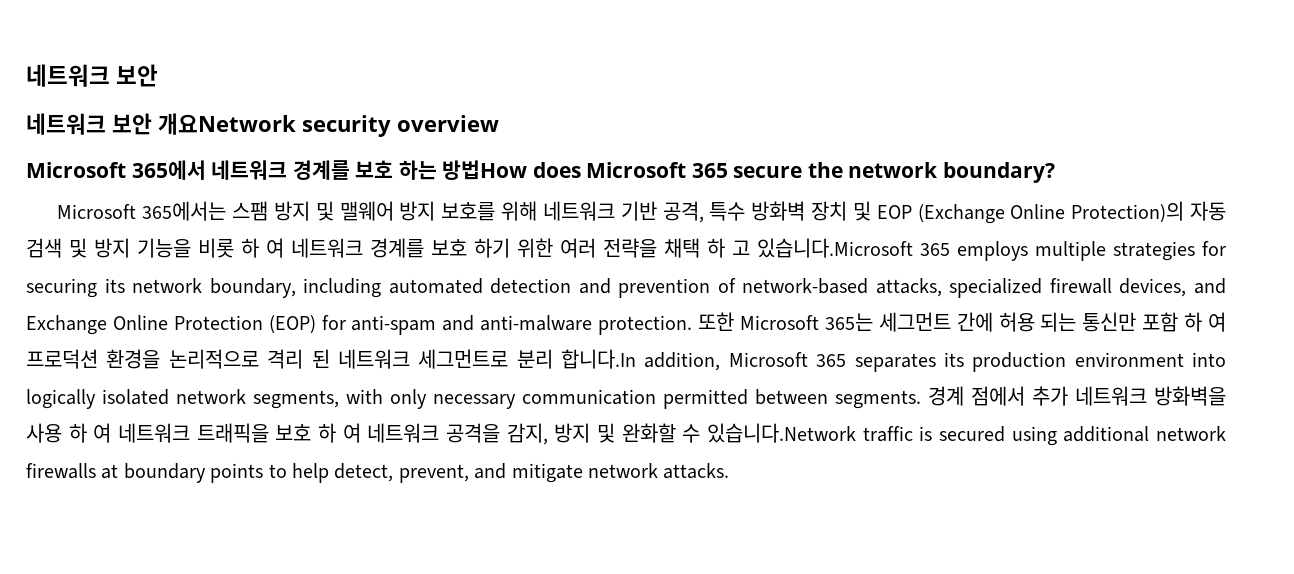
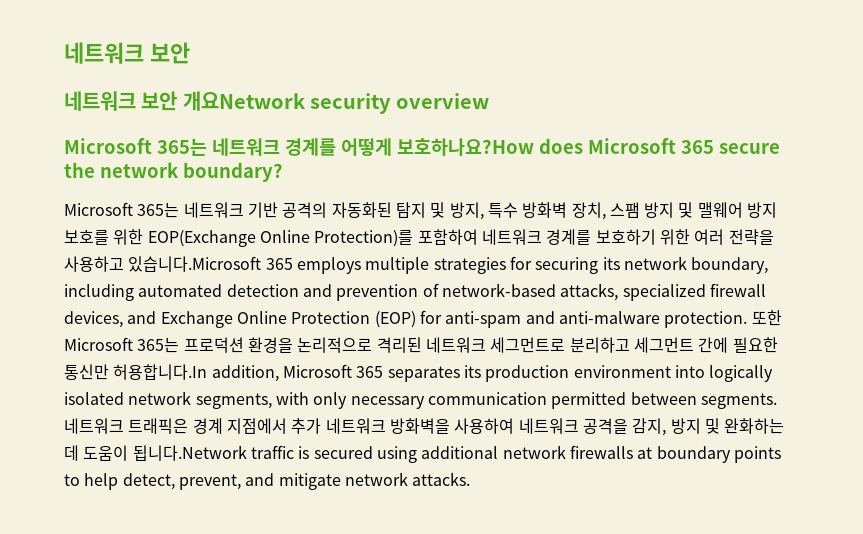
- Microsoft 365에서 네트워크 경계를 보호 하는 방법How does Microsoft 365 secure the network boundary?
+ Microsoft 365는 네트워크 경계를 어떻게 보호하나요?How does Microsoft 365 secure the network boundary?
- Microsoft 365에서는 스팸 방지 및 맬웨어 방지 보호를 위해 네트워크 기반 공격, 특수 방화벽 장치 및 EOP (Exchange Online Protection)의 자동 검색 및 방지 기능을 비롯 하 여 네트워크 경계를 보호 하기 위한 여러 전략을 채택 하 고 있습니다.Microsoft 365 employs multiple strategies for securing its network boundary, including automated detection and prevention of network-based attacks, specialized firewall devices, and Exchange Online Protection (EOP) for anti-spam and anti-malware protection.
+ Microsoft 365는 네트워크 기반 공격의 자동화된 탐지 및 방지, 특수 방화벽 장치, 스팸 방지 및 맬웨어 방지 보호를 위한 EOP(Exchange Online Protection)를 포함하여 네트워크 경계를 보호하기 위한 여러 전략을 사용하고 있습니다.Microsoft 365 employs multiple strategies for securing its network boundary, including automated detection and prevention of network-based attacks, specialized firewall devices, and Exchange Online Protection (EOP) for anti-spam and anti-malware protection.
- 또한 Microsoft 365는 세그먼트 간에 허용 되는 통신만 포함 하 여 프로덕션 환경을 논리적으로 격리 된 네트워크 세그먼트로 분리 합니다.In addition, Microsoft 365 separates its production environment into logically isolated network segments, with only necessary communication permitted between segments.
+ 또한 Microsoft 365는 프로덕션 환경을 논리적으로 격리된 네트워크 세그먼트로 분리하고 세그먼트 간에 필요한 통신만 허용합니다.In addition, Microsoft 365 separates its production environment into logically isolated network segments, with only necessary communication permitted between segments.
- 경계 점에서 추가 네트워크 방화벽을 사용 하 여 네트워크 트래픽을 보호 하 여 네트워크 공격을 감지, 방지 및 완화할 수 있습니다.Network traffic is secured using additional network firewalls at boundary points to help detect, prevent, and mitigate network attacks.
+ 네트워크 트래픽은 경계 지점에서 추가 네트워크 방화벽을 사용하여 네트워크 공격을 감지, 방지 및 완화하는 데 도움이 됩니다.Network traffic is secured using additional network firewalls at boundary points to help detect, prevent, and mitigate network attacks.

